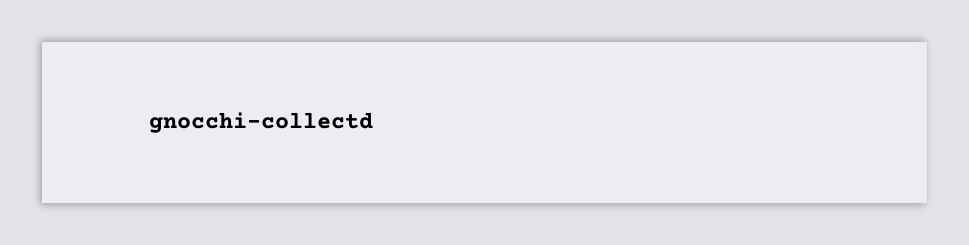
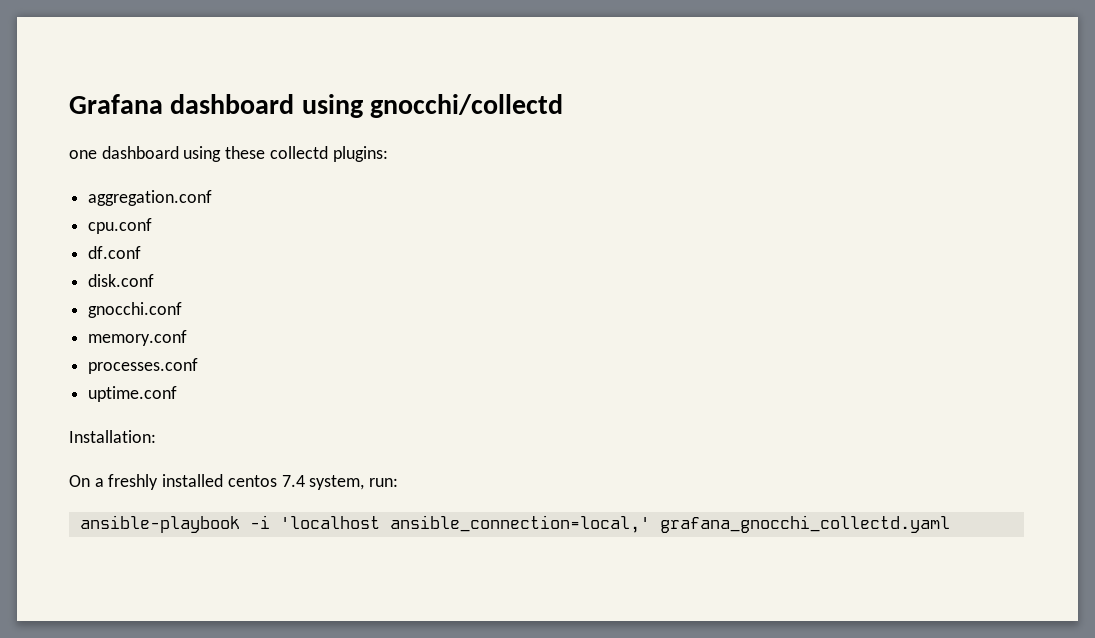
- gnocchi-collectd
+ Grafana dashboard using gnocchi/collectd
+ one dashboard using these collectd plugins:
+ aggregation.conf
+ cpu.conf
+ df.conf
+ disk.conf
+ gnocchi.conf
+ memory.conf
+ processes.conf
+ uptime.conf
+ Installation:
+ On a freshly installed centos 7.4 system, run:
+ ansible-playbook -i 'localhost ansible_connection=local,' grafana_gnocchi_collectd.yaml

